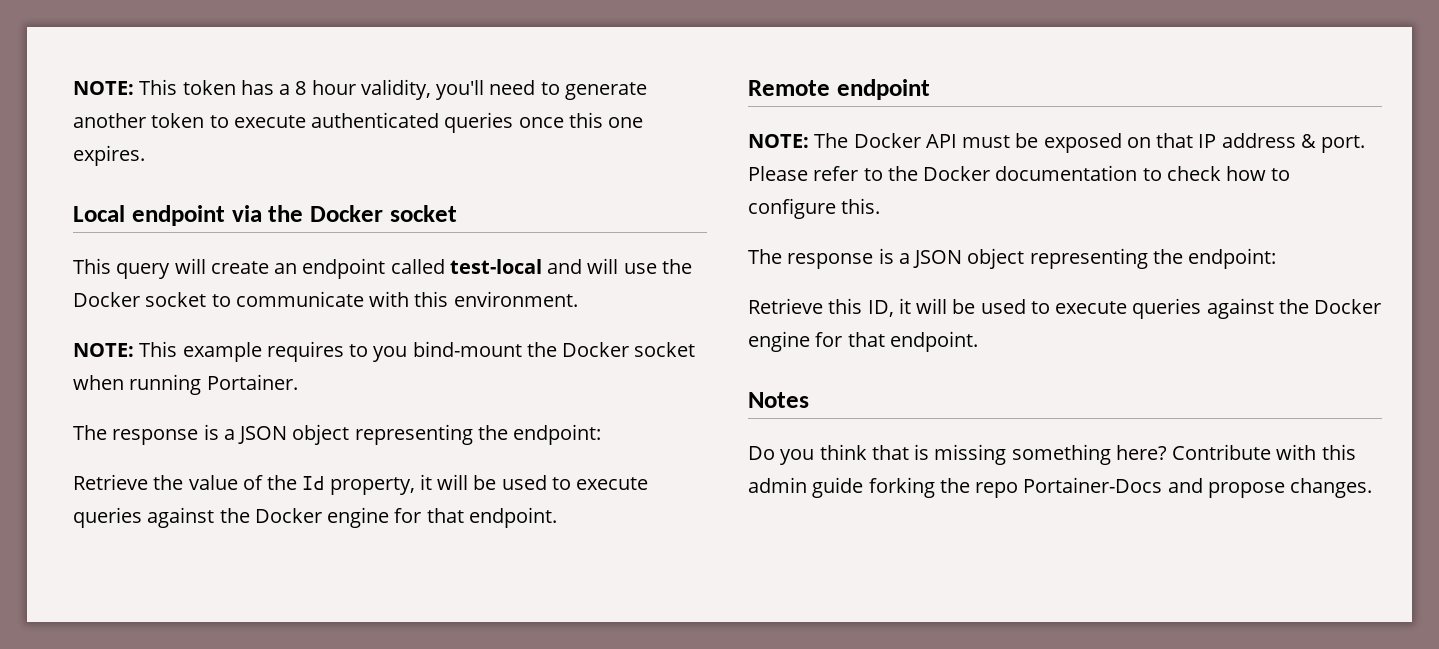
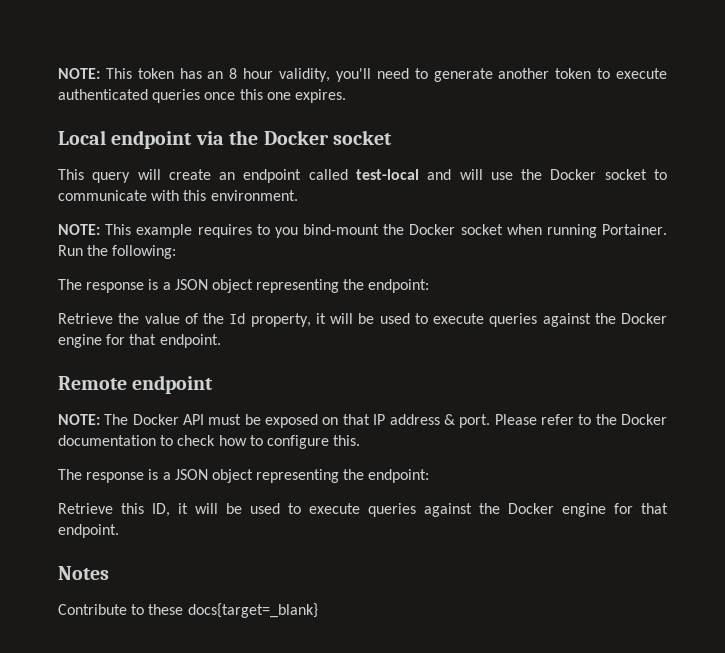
- NOTE: This token has a 8 hour validity, you'll need to generate another token to execute authenticated queries once this one expires.
+ NOTE: This token has an 8 hour validity, you'll need to generate another token to execute authenticated queries once this one expires.
+ Run the following:
- Do you think that is missing something here? Contribute with this admin guide forking the repo Portainer-Docs and propose changes.
+ Contribute to these docs{target=_blank}

